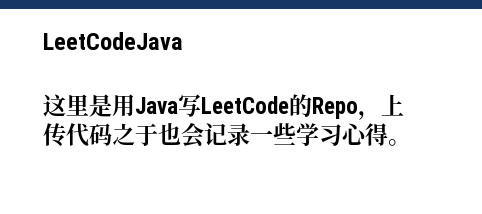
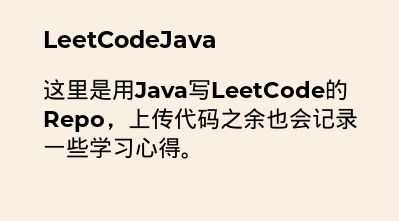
- 这里是用Java写LeetCode的Repo，上传代码之于也会记录一些学习心得。
+ 这里是用Java写LeetCode的Repo，上传代码之余也会记录一些学习心得。

